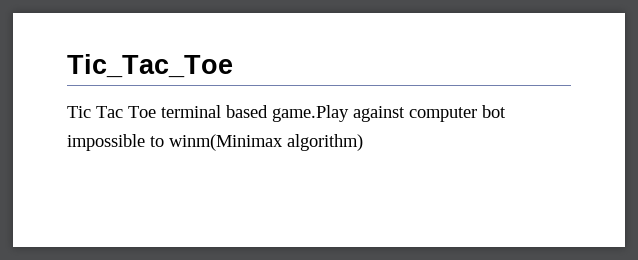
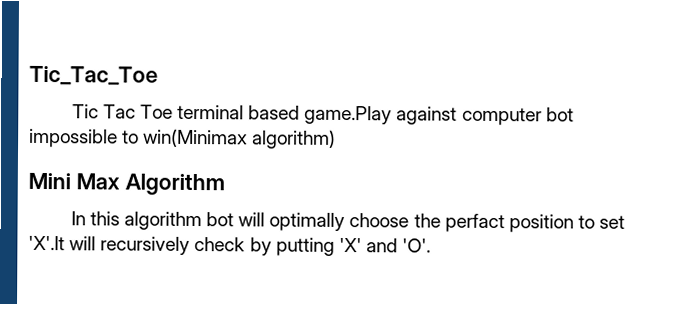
- Tic Tac Toe terminal based game.Play against computer bot impossible to winm(Minimax algorithm)
+ Tic Tac Toe terminal based game.Play against computer bot impossible to win(Minimax algorithm)
+ Mini Max Algorithm
+ In this algorithm bot will optimally choose the perfact position to set 'X'.It will recursively check by putting 'X' and 'O'.

